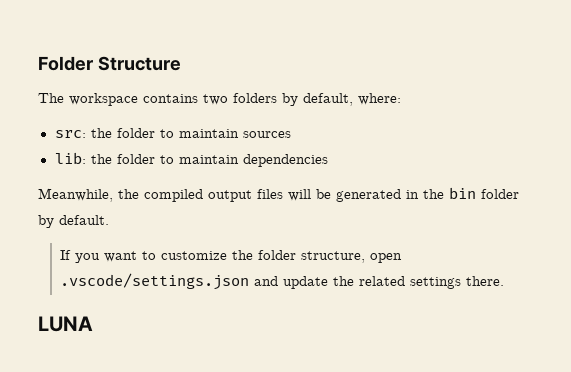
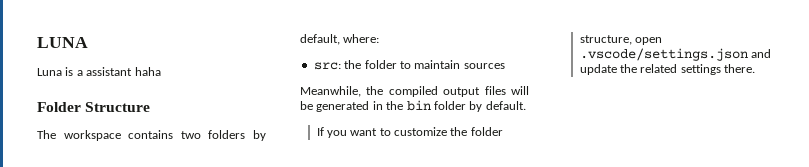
+ LUNA
+ Luna is a assistant haha
- lib: the folder to maintain dependencies
- LUNA

